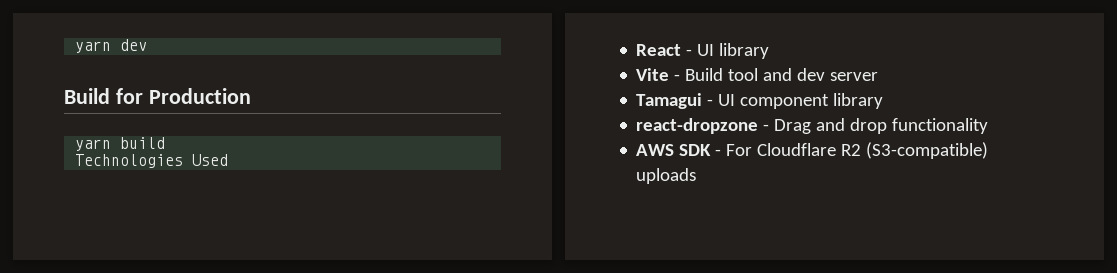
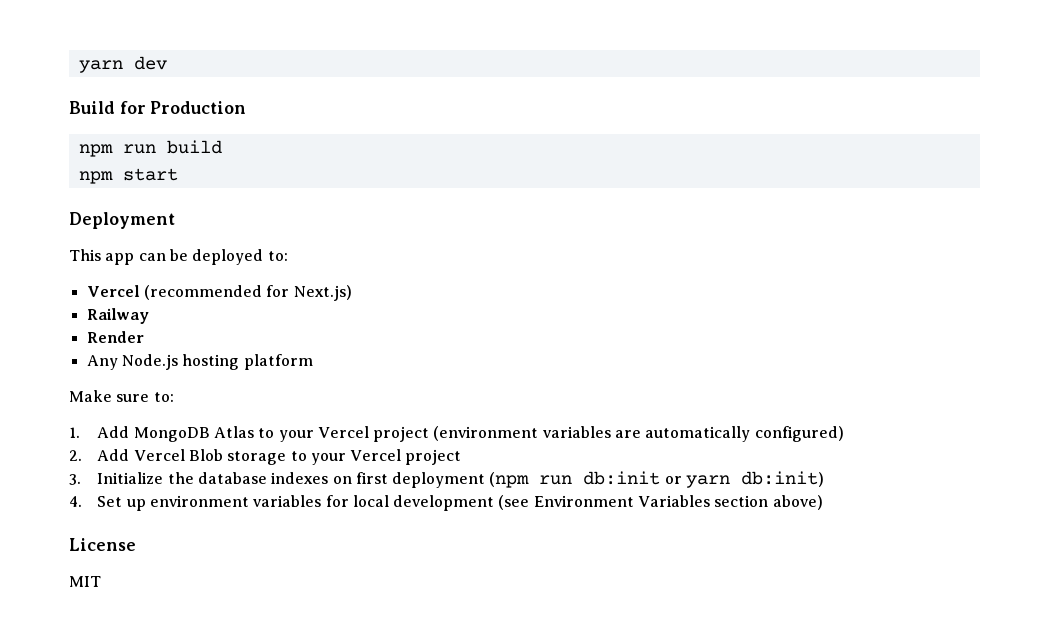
- yarn build
+ npm run build
- Technologies Used
- React - UI library
- Vite - Build tool and dev server
- Tamagui - UI component library
- react-dropzone - Drag and drop functionality
- AWS SDK - For Cloudflare R2 (S3-compatible) uploads
+ npm start
+ Deployment
+ This app can be deployed to:
+ Vercel (recommended for Next.js)
+ Railway
+ Render
+ Any Node.js hosting platform
+ Make sure to:
+ 1. Add MongoDB Atlas to your Vercel project (environment variables are automatically configured)
+ 2. Add Vercel Blob storage to your Vercel project
+ 3. Initialize the database indexes on first deployment (npm run db:init or yarn db:init)
+ 4. Set up environment variables for local development (see Environment Variables section above)
+ License
+ MIT

